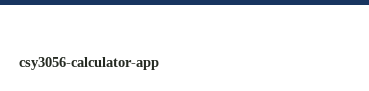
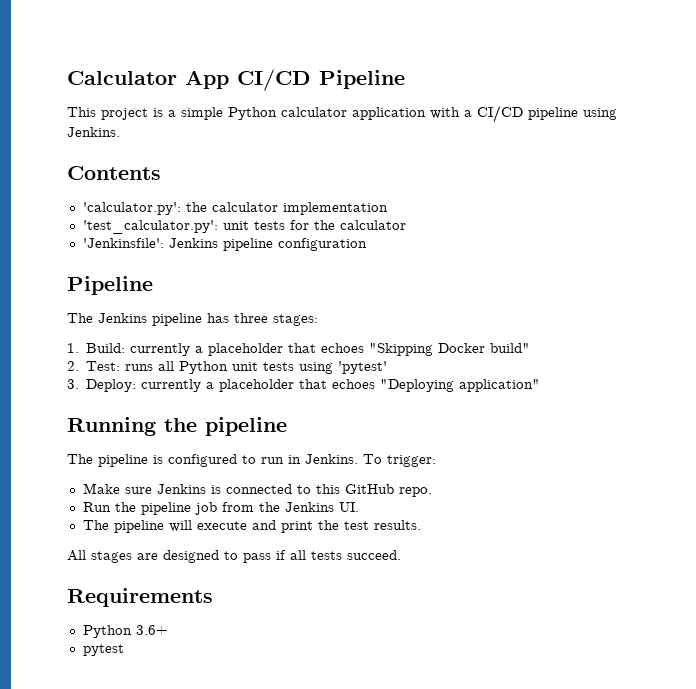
- csy3056-calculator-app
+ Calculator App CI/CD Pipeline
+ This project is a simple Python calculator application with a CI/CD pipeline using Jenkins.
+ Contents
+ 'calculator.py': the calculator implementation
+ 'test_calculator.py': unit tests for the calculator
+ 'Jenkinsfile': Jenkins pipeline configuration
+ Pipeline
+ The Jenkins pipeline has three stages:
+ 1. Build: currently a placeholder that echoes "Skipping Docker build"
+ 2. Test: runs all Python unit tests using 'pytest'
+ 3. Deploy: currently a placeholder that echoes "Deploying application"
+ Running the pipeline
+ The pipeline is configured to run in Jenkins. To trigger:
+ Make sure Jenkins is connected to this GitHub repo.
+ Run the pipeline job from the Jenkins UI.
+ The pipeline will execute and print the test results.
+ All stages are designed to pass if all tests succeed.
+ Requirements
+ Python 3.6+
+ pytest

